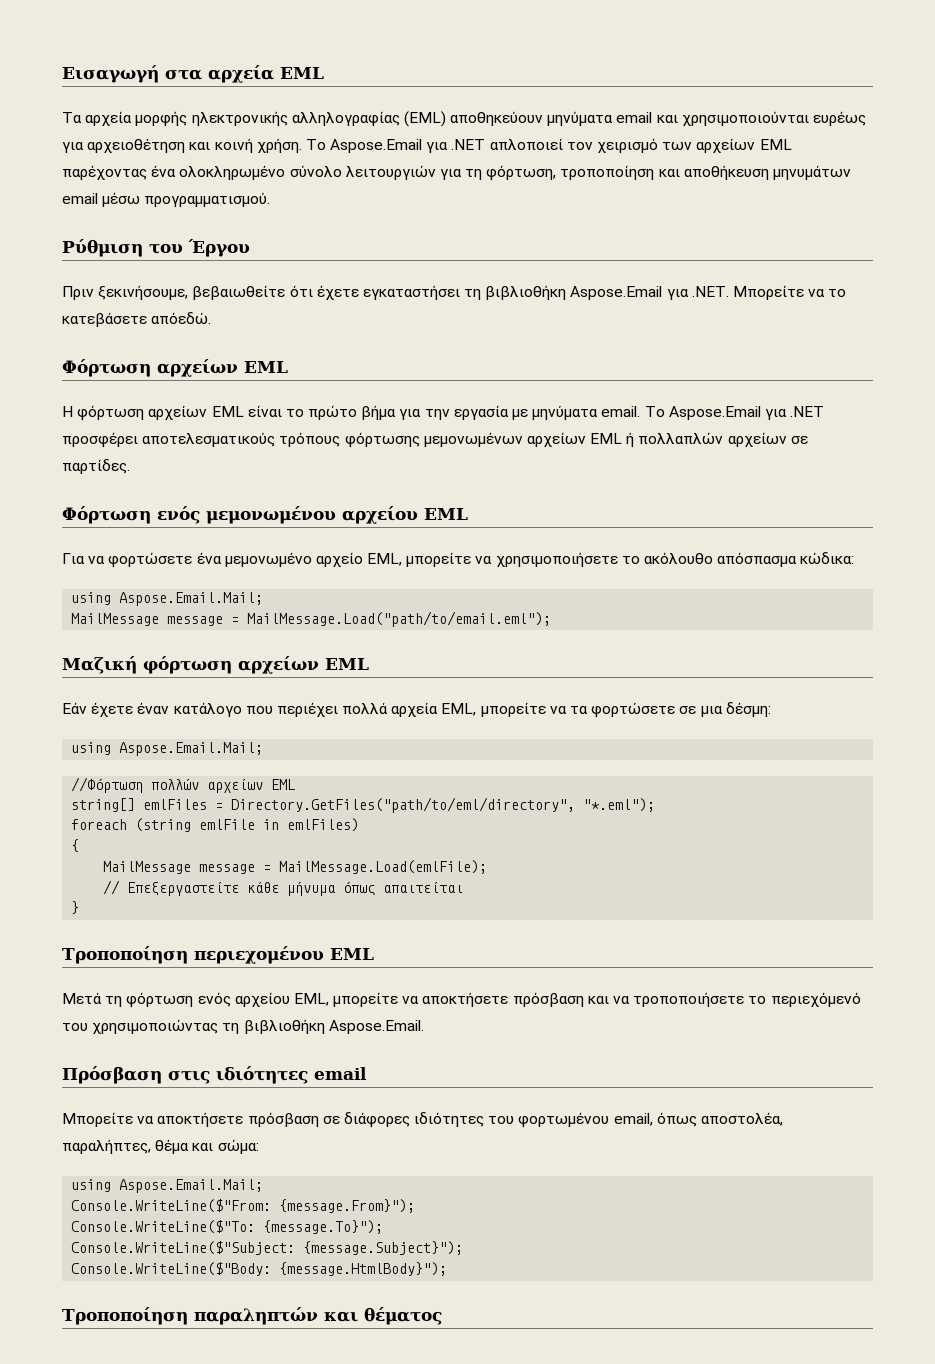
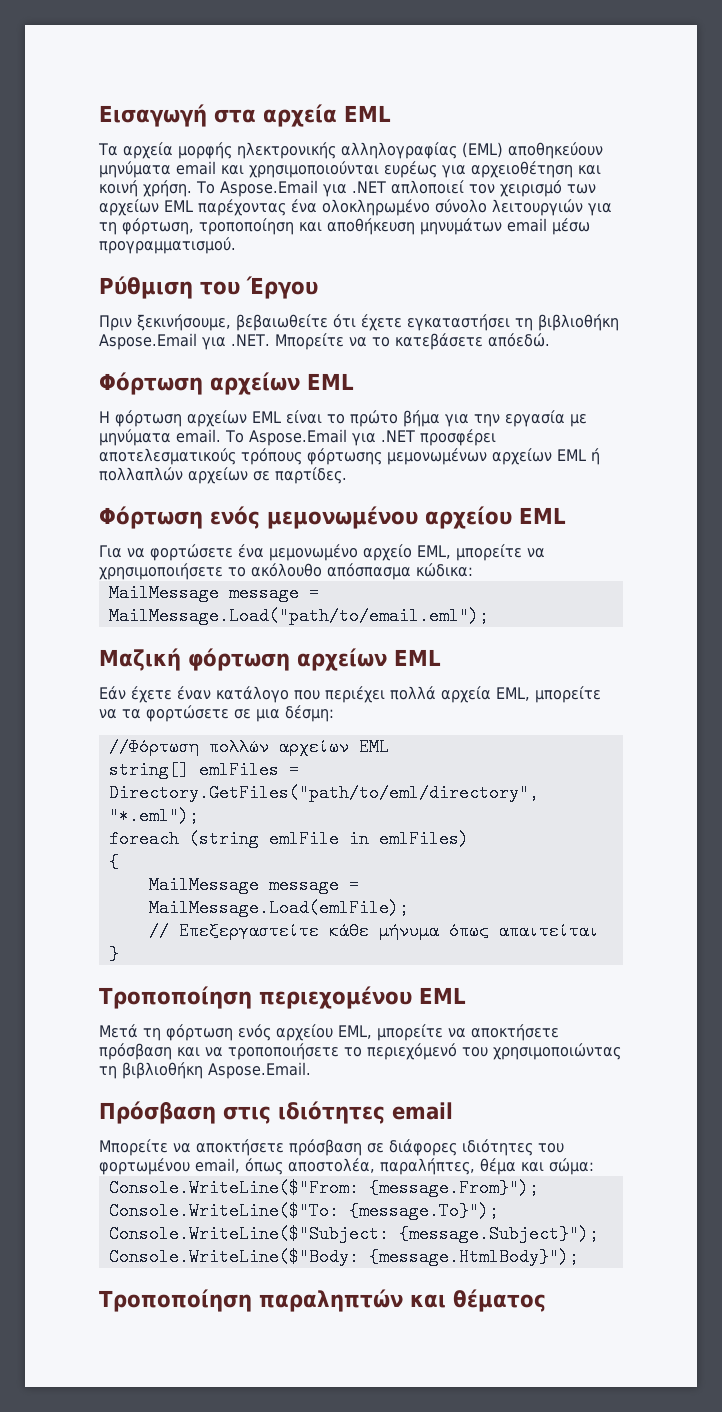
  Για να φορτώσετε ένα μεμονωμένο αρχείο EML, μπορείτε να χρησιμοποιήσετε το ακόλουθο απόσπασμα κώδικα:
- using Aspose.Email.Mail;
  Εάν έχετε έναν κατάλογο που περιέχει πολλά αρχεία EML, μπορείτε να τα φορτώσετε σε μια δέσμη:
- using Aspose.Email.Mail;
  Μπορείτε να αποκτήσετε πρόσβαση σε διάφορες ιδιότητες του φορτωμένου email, όπως αποστολέα, παραλήπτες, θέμα και σώμα:
- using Aspose.Email.Mail;

